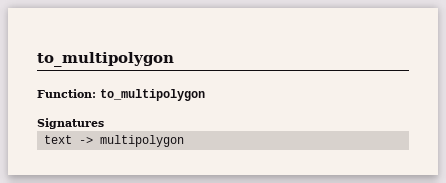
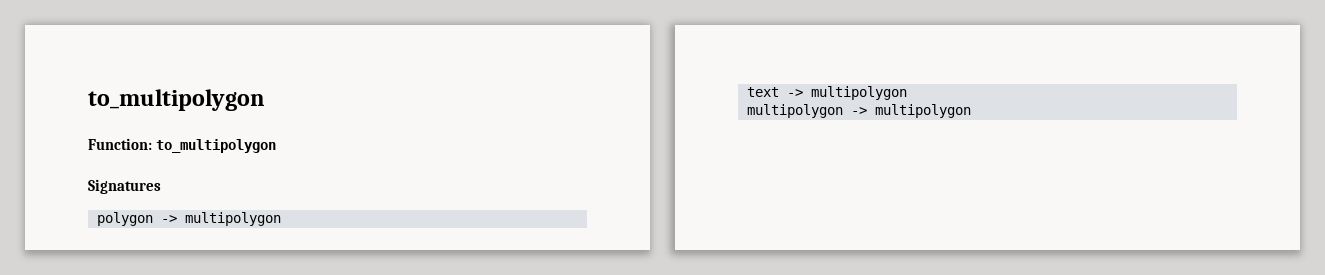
+ polygon -> multipolygon
+ multipolygon -> multipolygon

